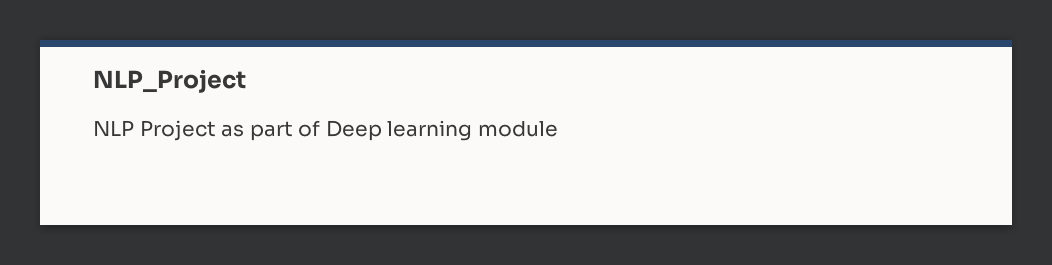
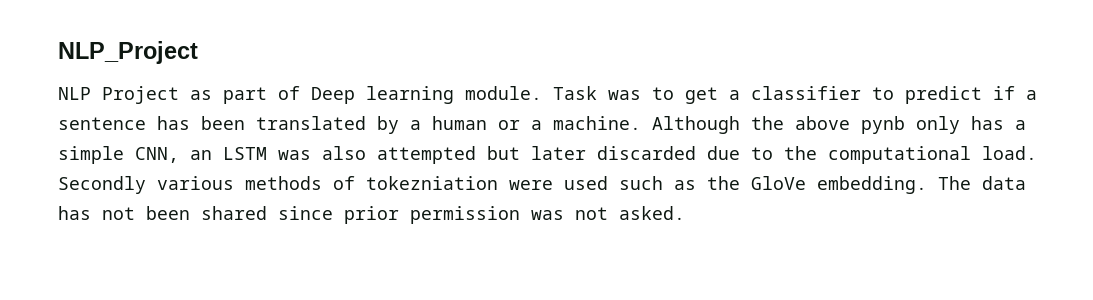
- NLP Project as part of Deep learning module
+ NLP Project as part of Deep learning module. Task was to get a classifier to predict if a sentence has been translated by a human or a machine. Although the above pynb only has a simple CNN, an LSTM was also attempted but later discarded due to the computational load. Secondly various methods of tokezniation were used such as the GloVe embedding. The data has not been shared since prior permission was not asked.

